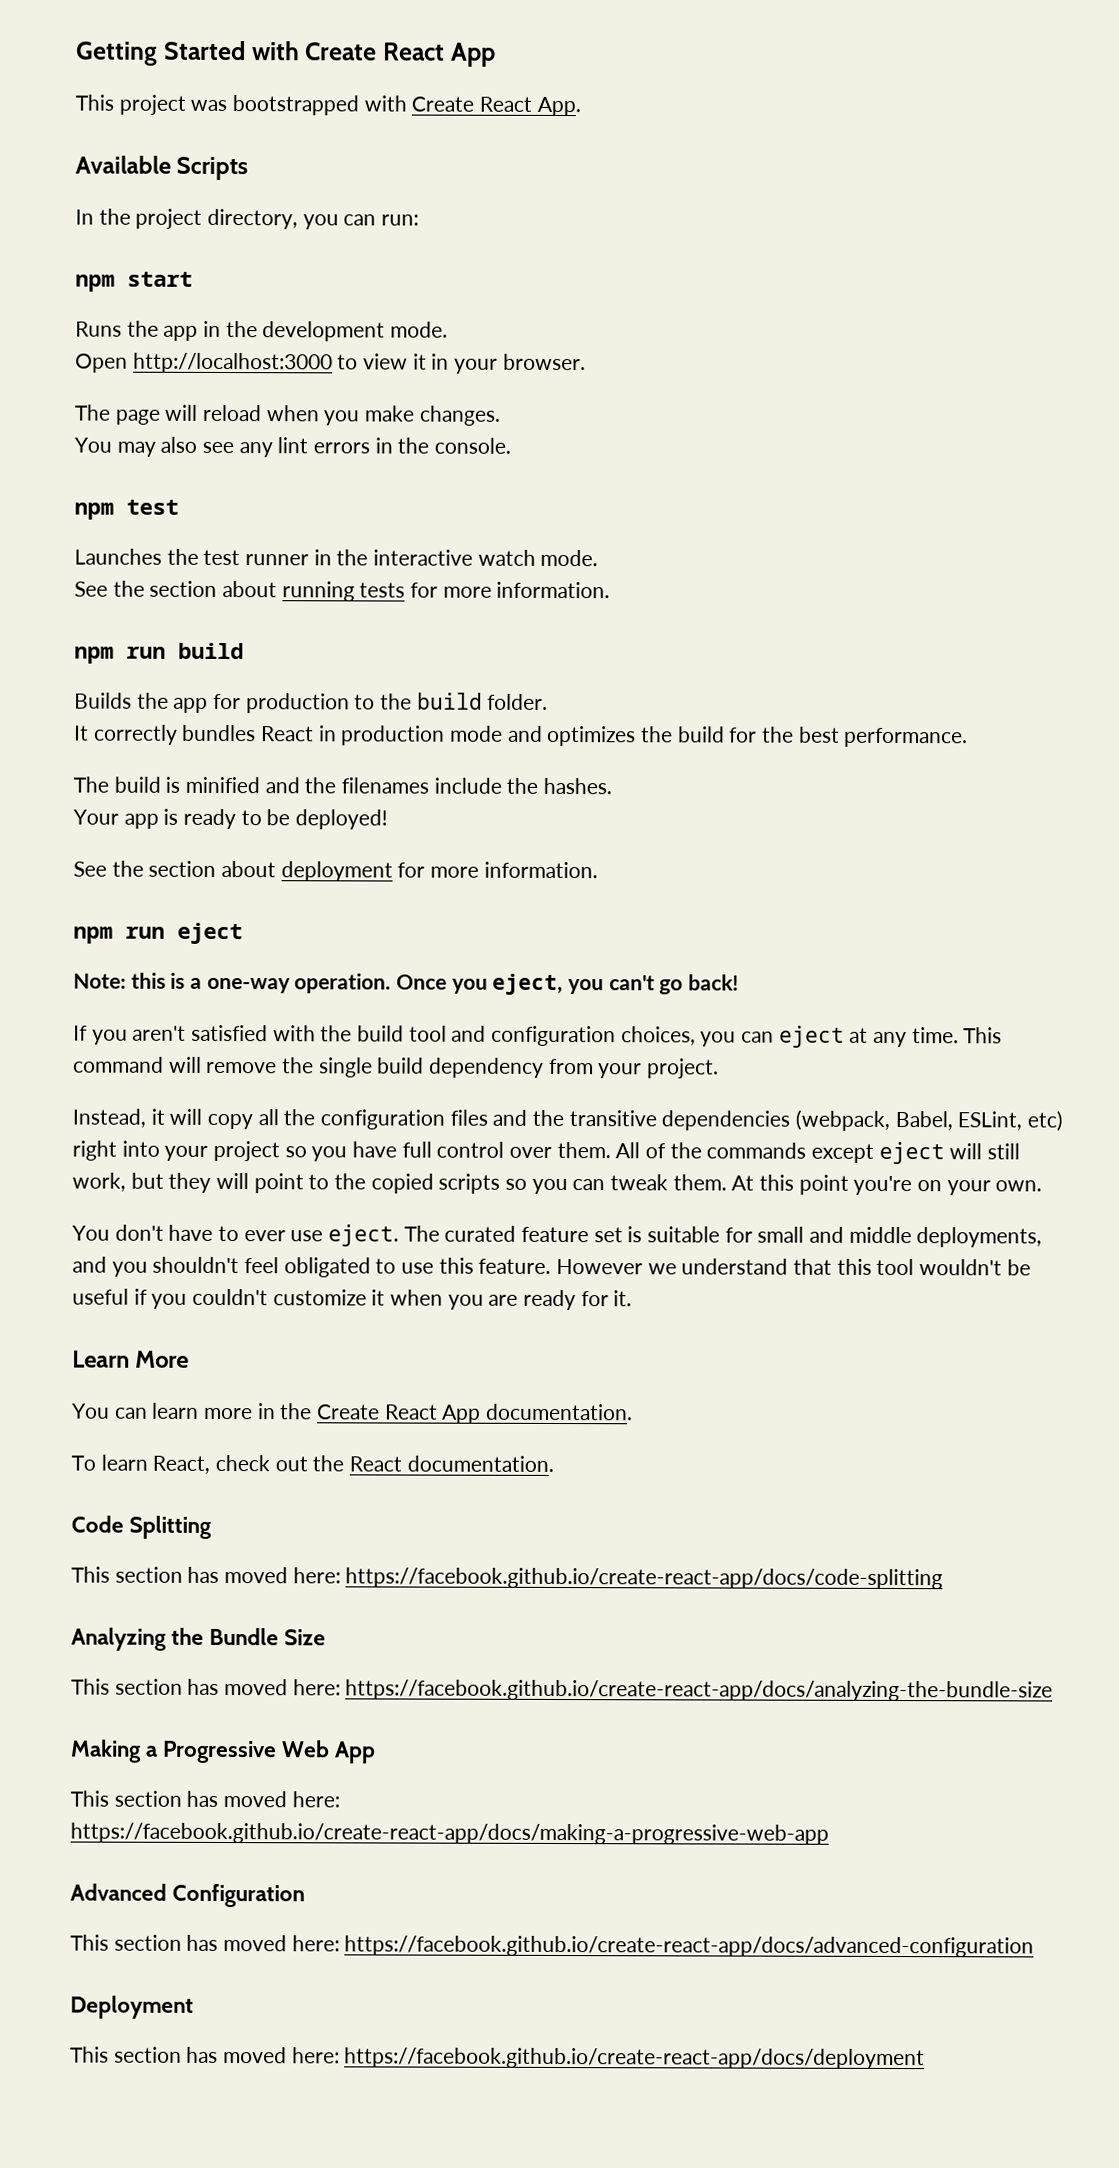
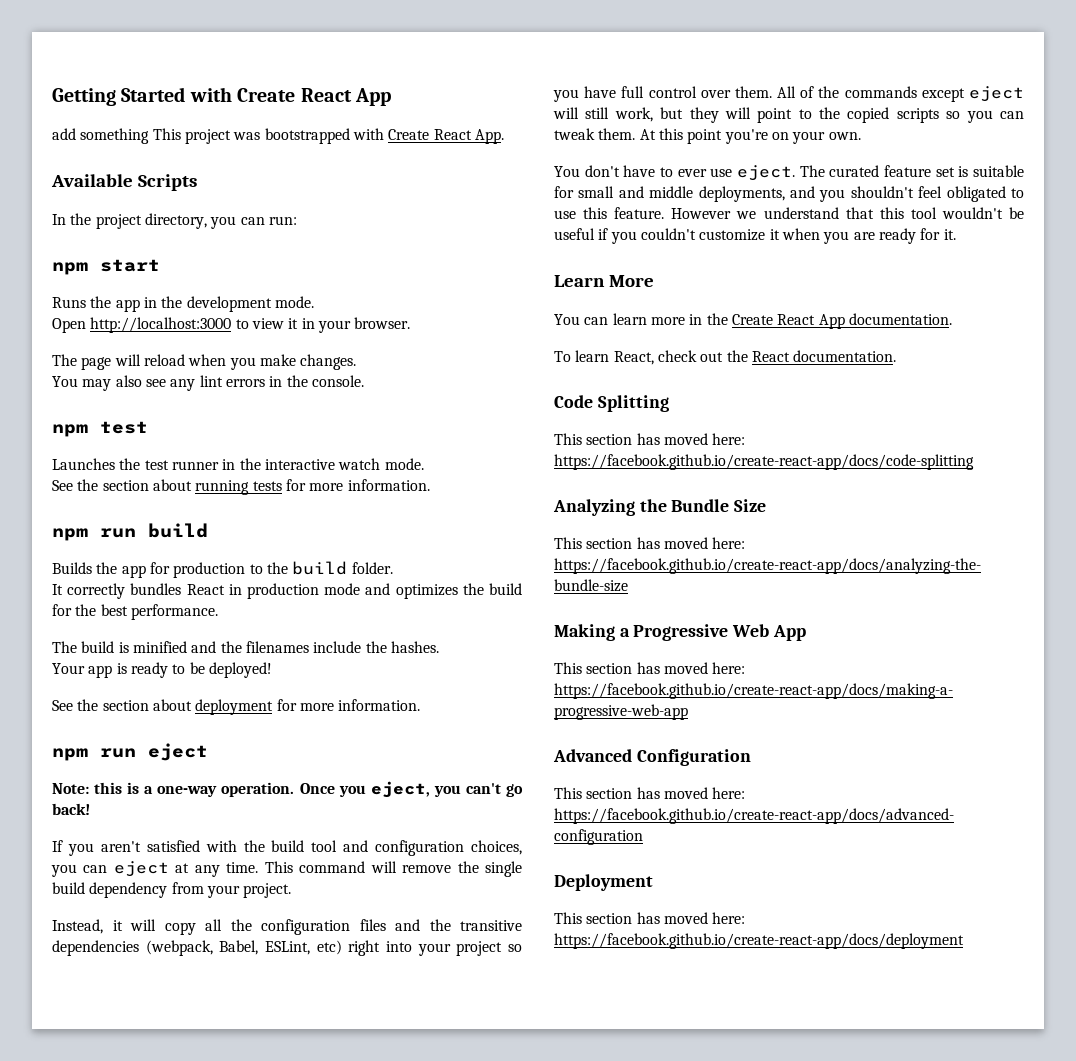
- This project was bootstrapped with Create React App.
+ add something This project was bootstrapped with Create React App.

